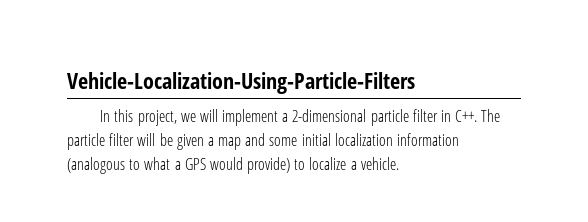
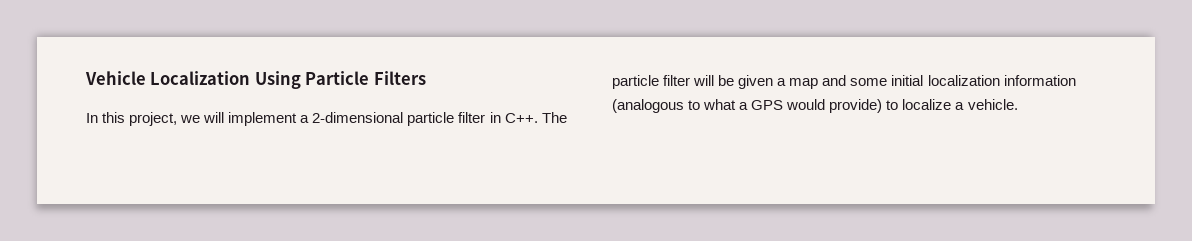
- Vehicle-Localization-Using-Particle-Filters
+ Vehicle Localization Using Particle Filters

